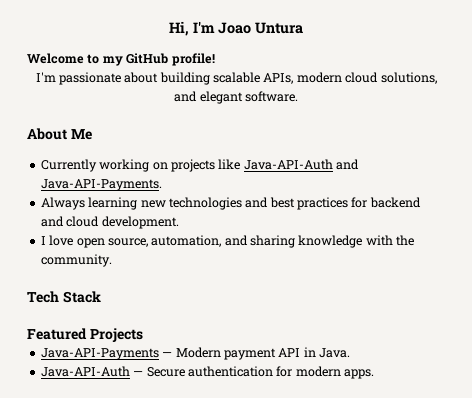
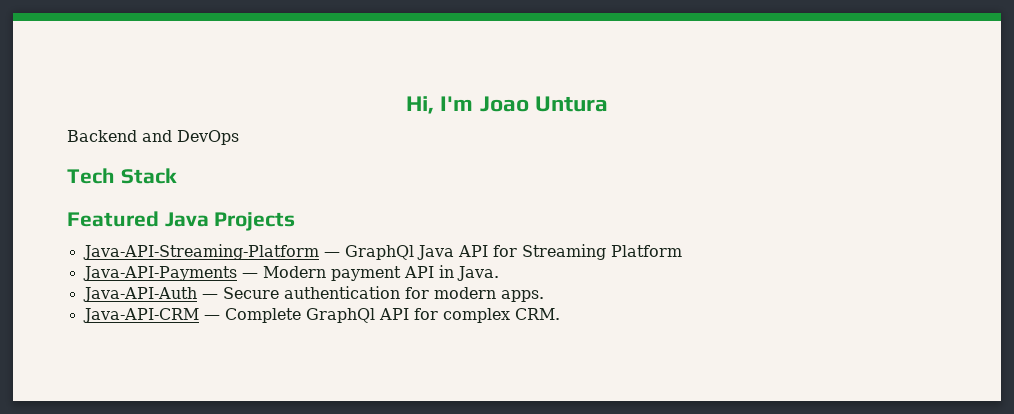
- Welcome to my GitHub profile!
- I'm passionate about building scalable APIs, modern cloud solutions, and elegant software.
- About Me
- Currently working on projects like Java-API-Auth and Java-API-Payments.
- Always learning new technologies and best practices for backend and cloud development.
- I love open source, automation, and sharing knowledge with the community.
+ Backend and DevOps
- Featured Projects
+ Featured Java Projects
+ Java-API-Streaming-Platform — GraphQl Java API for Streaming Platform
+ Java-API-CRM — Complete GraphQl API for complex CRM.

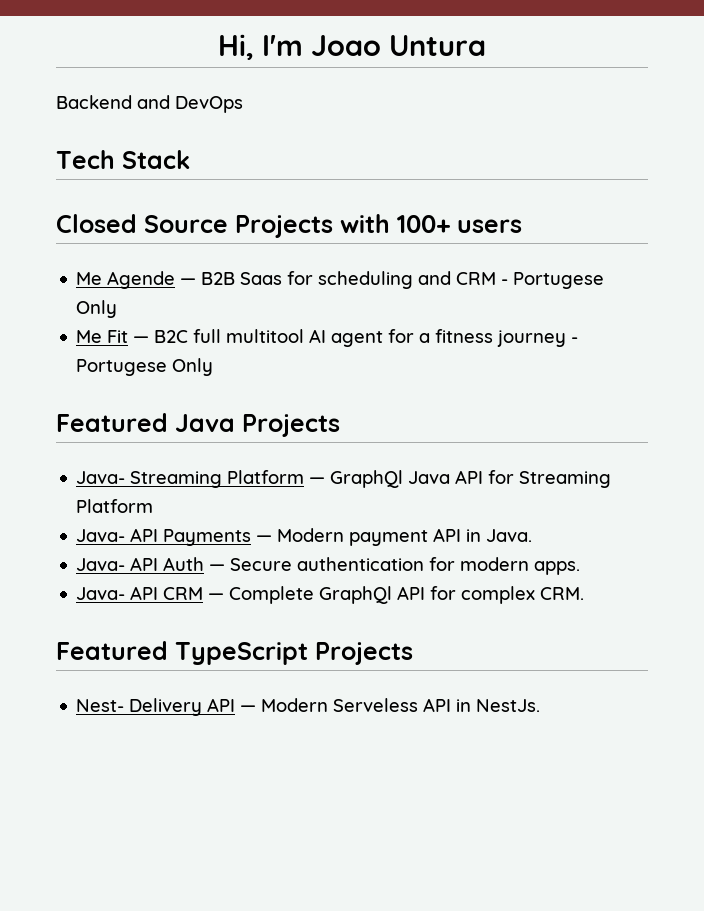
+ Closed Source Projects with 100+ users
+ Me Agende — B2B Saas for scheduling and CRM - Portugese Only
+ Me Fit — B2C full multitool AI agent for a fitness journey - Portugese Only
- Java-API-Streaming-Platform — GraphQl Java API for Streaming Platform
+ Java- Streaming Platform — GraphQl Java API for Streaming Platform
- Java-API-Payments — Modern payment API in Java.
+ Java- API Payments — Modern payment API in Java.
- Java-API-Auth — Secure authentication for modern apps.
+ Java- API Auth — Secure authentication for modern apps.
- Java-API-CRM — Complete GraphQl API for complex CRM.
+ Java- API CRM — Complete GraphQl API for complex CRM.
+ Featured TypeScript Projects
+ Nest- Delivery API — Modern Serveless API in NestJs.

